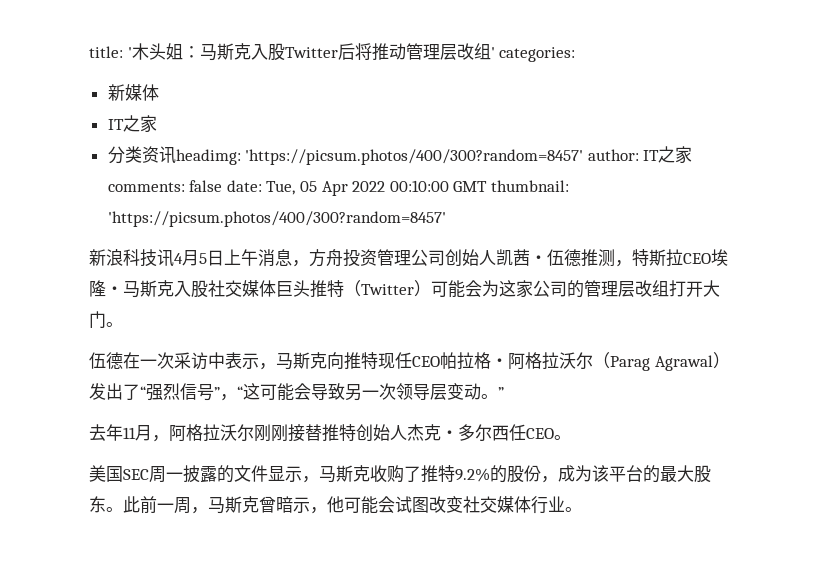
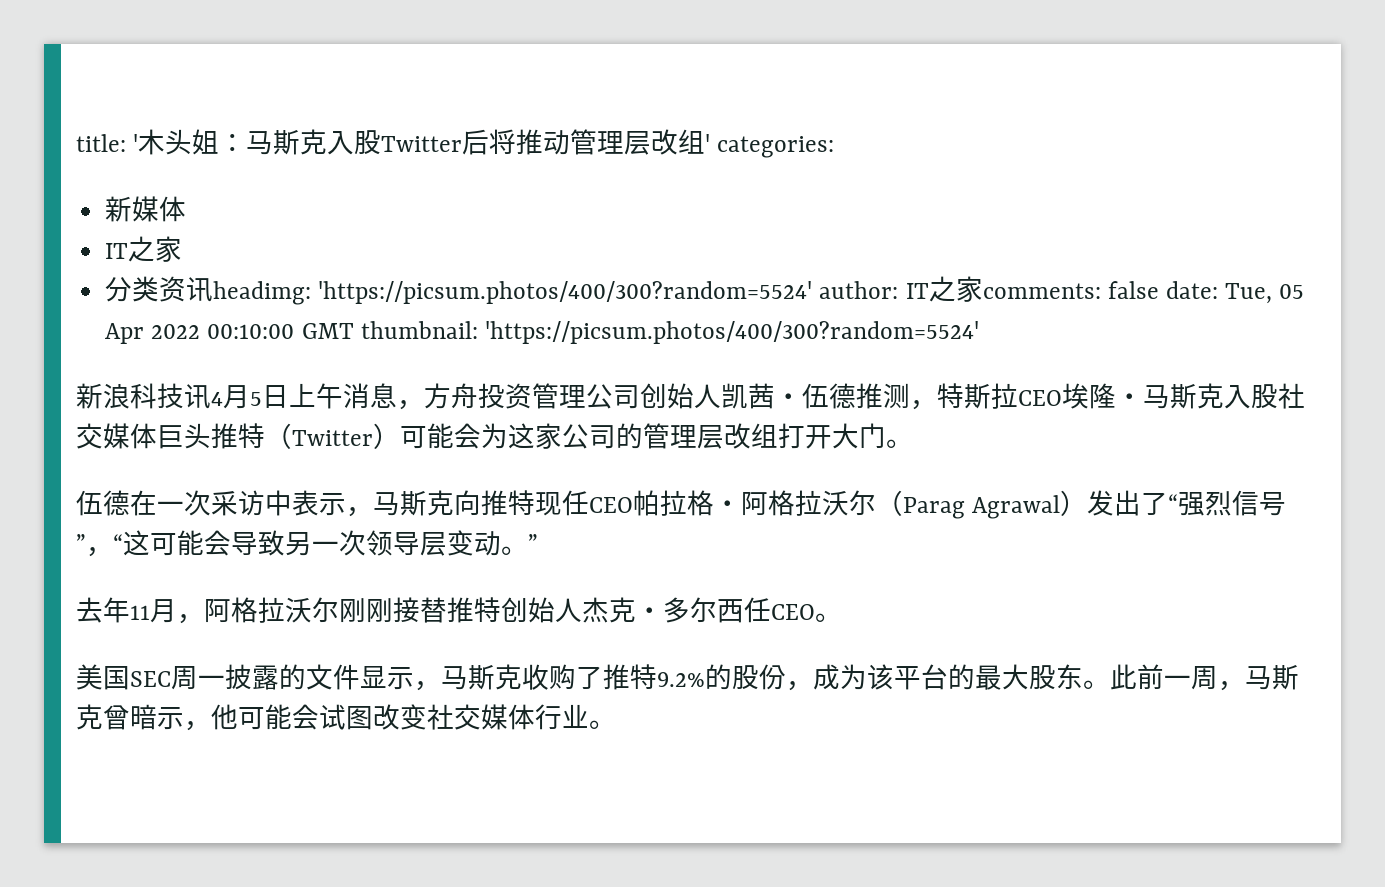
- 分类资讯headimg: 'https://picsum.photos/400/300?random=8457' author: IT之家comments: false date: Tue, 05 Apr 2022 00:10:00 GMT thumbnail: 'https://picsum.photos/400/300?random=8457'
+ 分类资讯headimg: 'https://picsum.photos/400/300?random=5524' author: IT之家comments: false date: Tue, 05 Apr 2022 00:10:00 GMT thumbnail: 'https://picsum.photos/400/300?random=5524'

